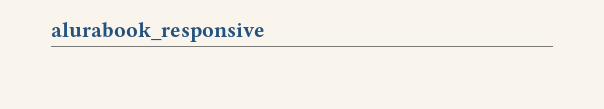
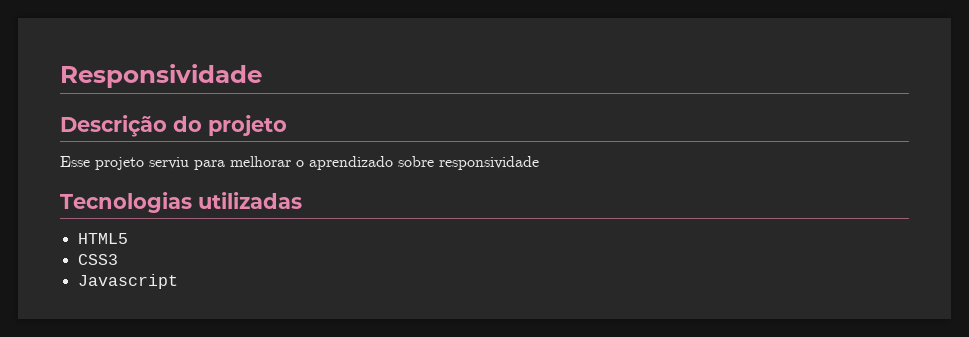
- alurabook_responsive
+ Responsividade
+ Descrição do projeto
+ Esse projeto serviu para melhorar o aprendizado sobre responsividade
+ Tecnologias utilizadas
+ HTML5
+ CSS3
+ Javascript

